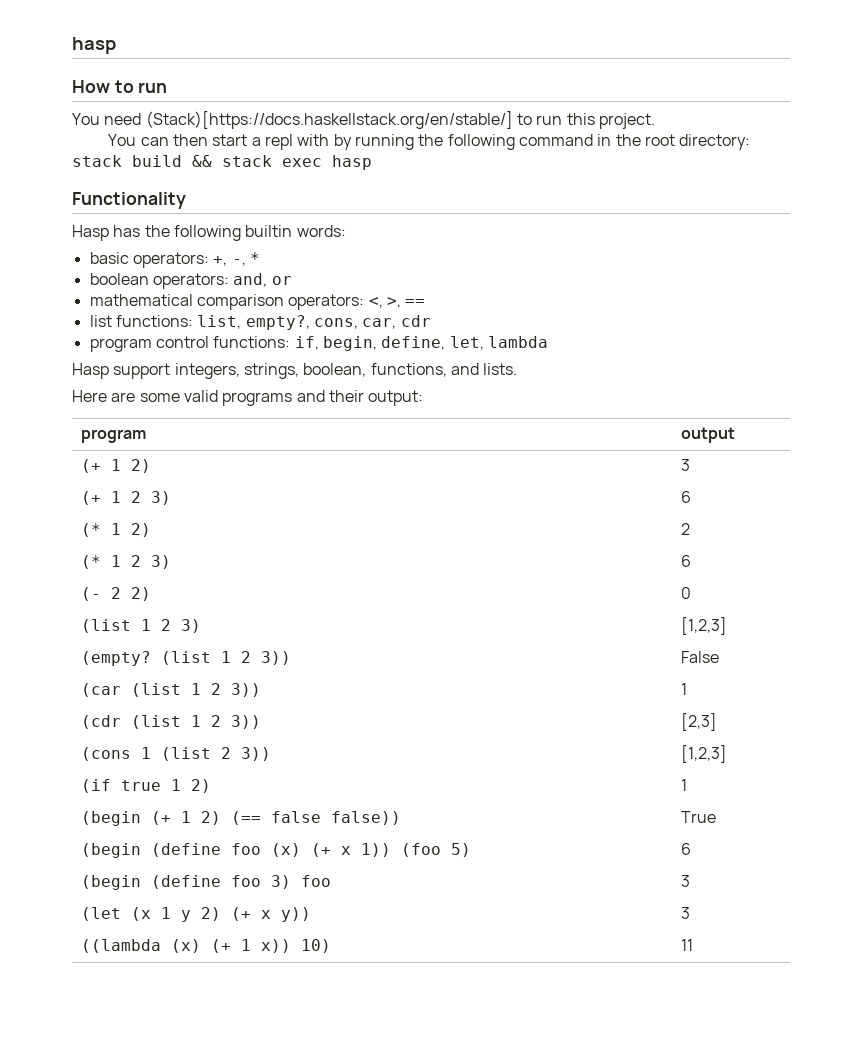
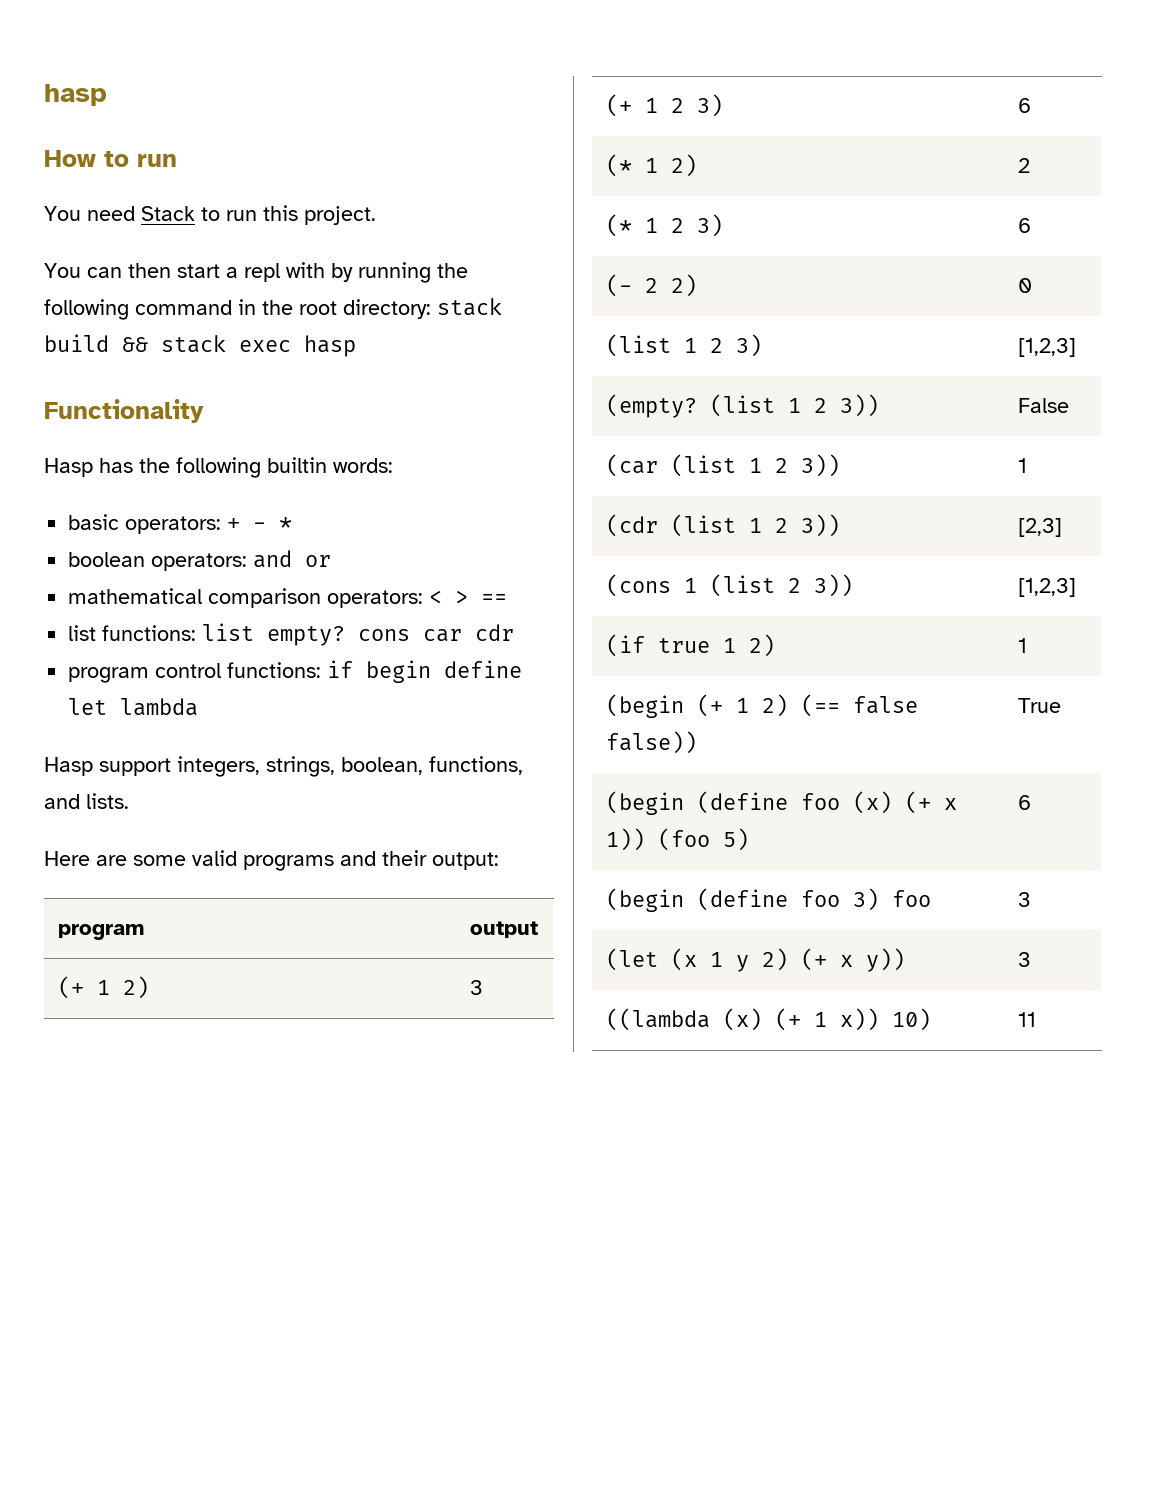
- You need (Stack)[https://docs.haskellstack.org/en/stable/] to run this project.
+ You need Stack to run this project.
- basic operators: +, -, *
+ basic operators: + - *
- boolean operators: and, or
+ boolean operators: and or
- mathematical comparison operators: <, >, ==
+ mathematical comparison operators: < > ==
- list functions: list, empty?, cons, car, cdr
+ list functions: list empty? cons car cdr
- program control functions: if, begin, define, let, lambda
+ program control functions: if begin define let lambda

